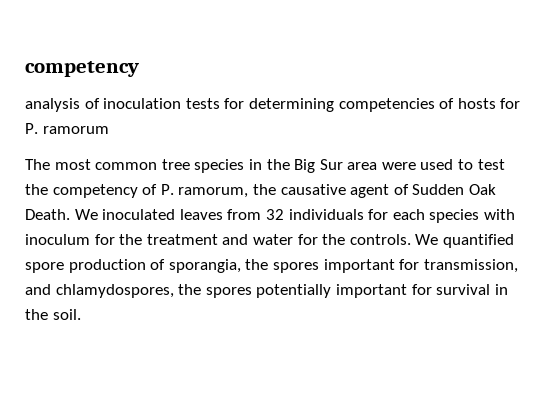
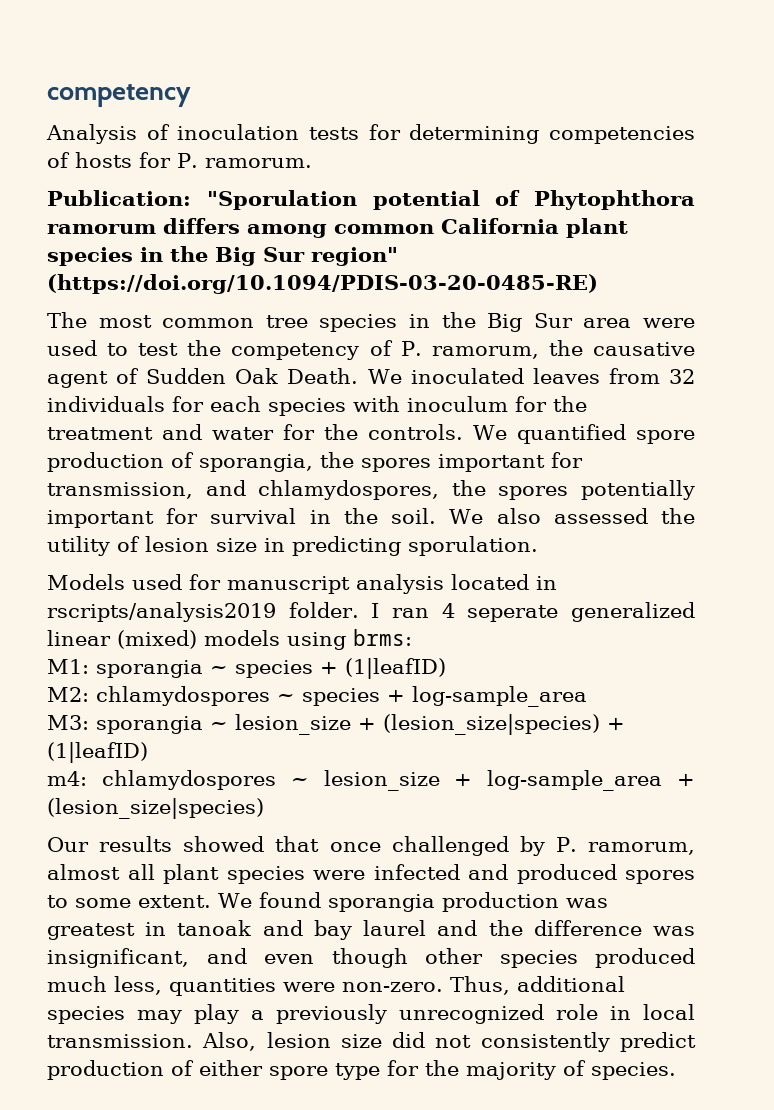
- analysis of inoculation tests for determining competencies of hosts for P. ramorum
+ Analysis of inoculation tests for determining competencies of hosts for P. ramorum.
+ Publication: "Sporulation potential of Phytophthora ramorum differs among common California plant species in the Big Sur region" (https://doi.org/10.1094/PDIS-03-20-0485-RE)
+ We also assessed the utility of lesion size in predicting sporulation.
+ Models used for manuscript analysis located in rscripts/analysis2019 folder. I ran 4 seperate generalized linear (mixed) models using brms:
+ M1: sporangia ~ species + (1|leafID)
+ M2: chlamydospores ~ species + log-sample_area
+ M3: sporangia ~ lesion_size + (lesion_size|species) + (1|leafID)
+ m4: chlamydospores ~ lesion_size + log-sample_area + (lesion_size|species)
+ Our results showed that once challenged by P. ramorum, almost all plant species were infected and produced spores to some extent. We found sporangia production was greatest in tanoak and bay laurel and the difference was insignificant, and even though other species produced much less, quantities were non-zero. Thus, additional species may play a previously unrecognized role in local transmission. Also, lesion size did not consistently predict production of either spore type for the majority of species.

